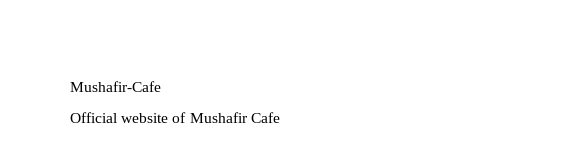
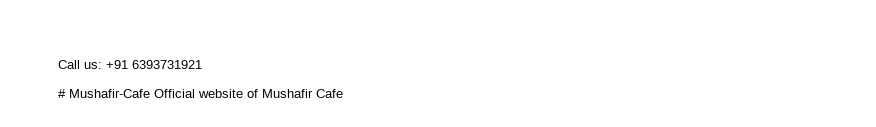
- Mushafir-Cafe
- Official website of Mushafir Cafe
+ Call us: +91 6393731921
+ # Mushafir-Cafe Official website of Mushafir Cafe

